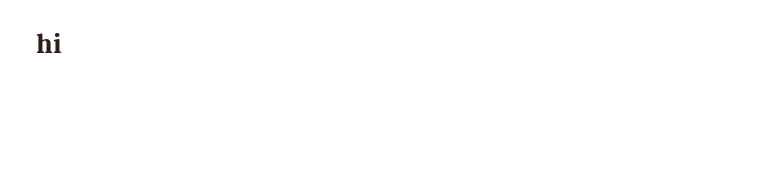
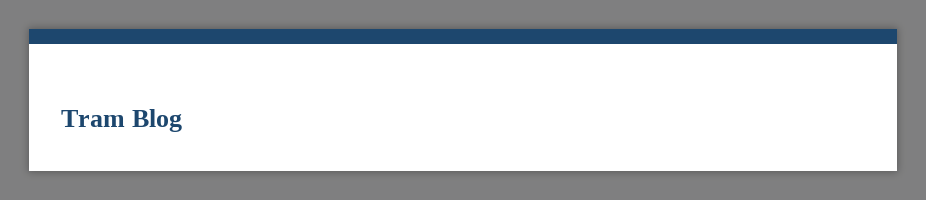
- hi
+ Tram Blog

